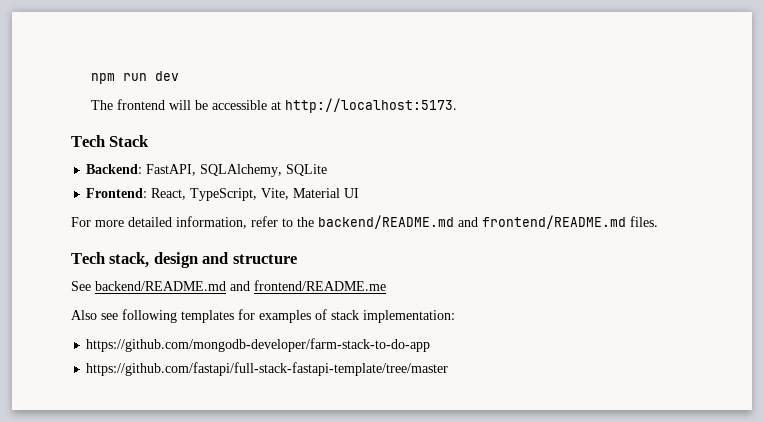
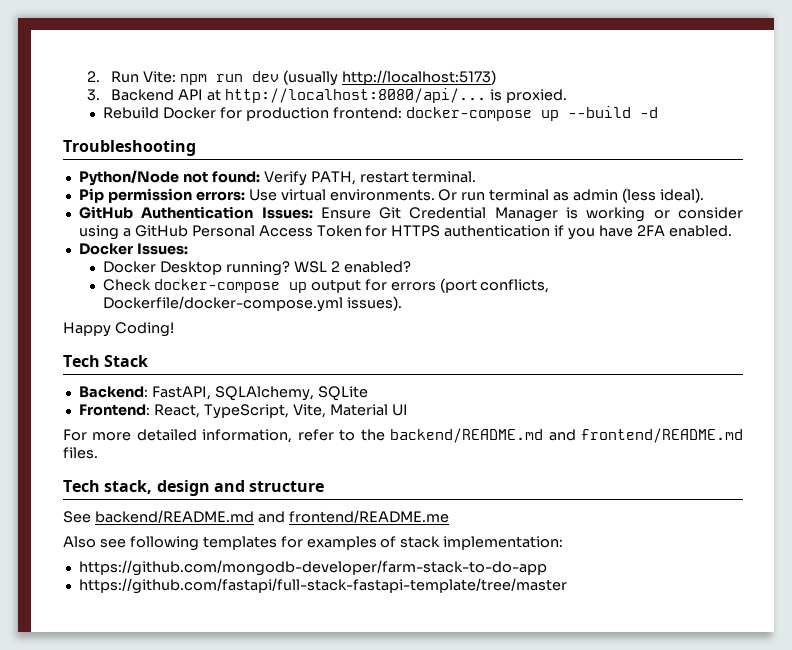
- npm run dev
- The frontend will be accessible at http://localhost:5173.
+ 2. Run Vite: npm run dev (usually http://localhost:5173)
+ 3. Backend API at http://localhost:8080/api/... is proxied.
+ Rebuild Docker for production frontend: docker-compose up --build -d
+ Troubleshooting
+ Python/Node not found: Verify PATH, restart terminal.
+ Pip permission errors: Use virtual environments. Or run terminal as admin (less ideal).
+ GitHub Authentication Issues: Ensure Git Credential Manager is working or consider using a GitHub Personal Access Token for HTTPS authentication if you have 2FA enabled.
+ Docker Issues:
+ Docker Desktop running? WSL 2 enabled?
+ Check docker-compose up output for errors (port conflicts, Dockerfile/docker-compose.yml issues).
+ Happy Coding!

